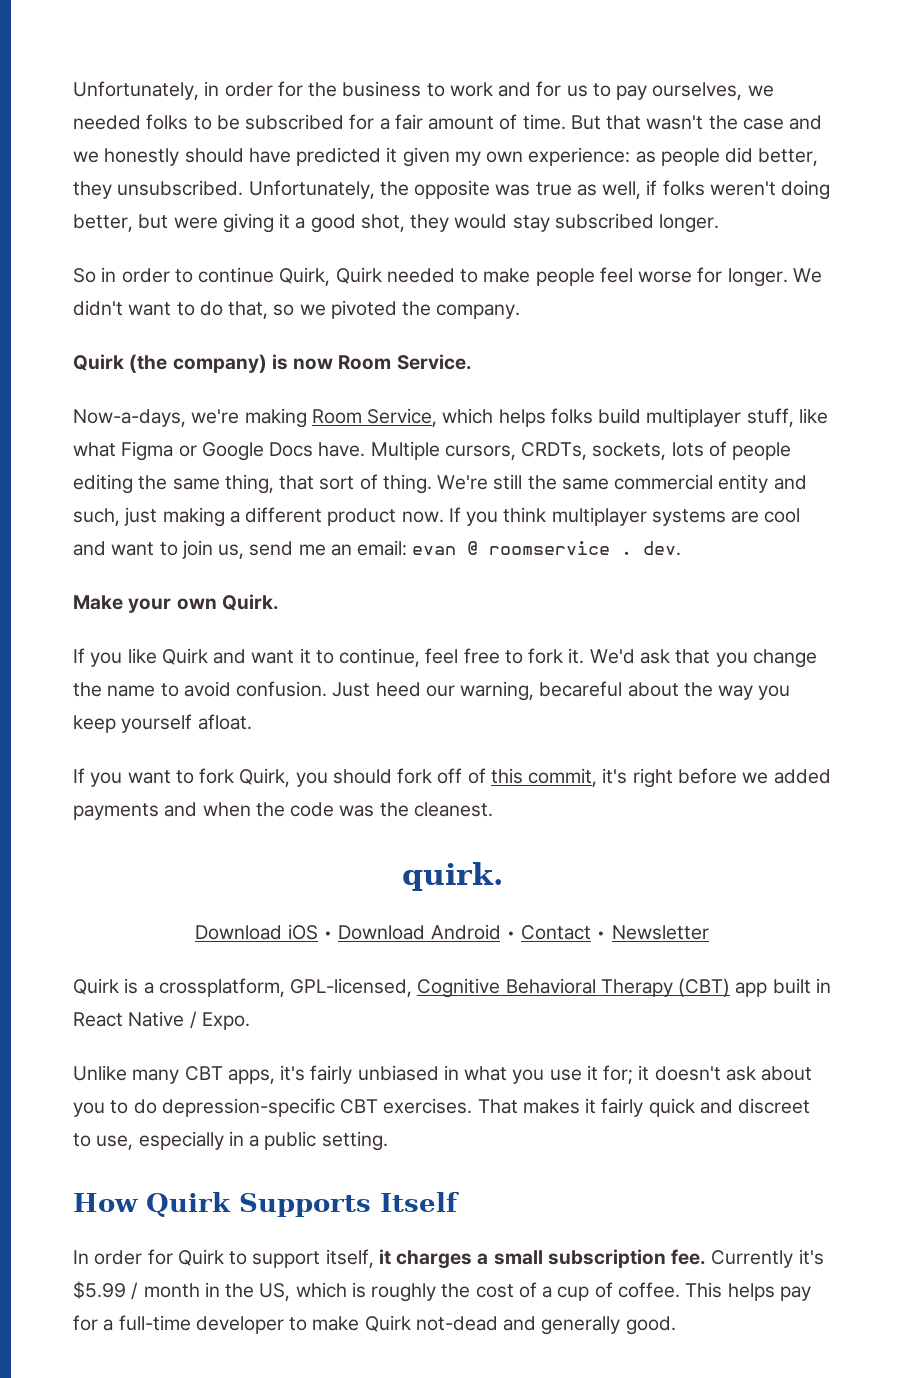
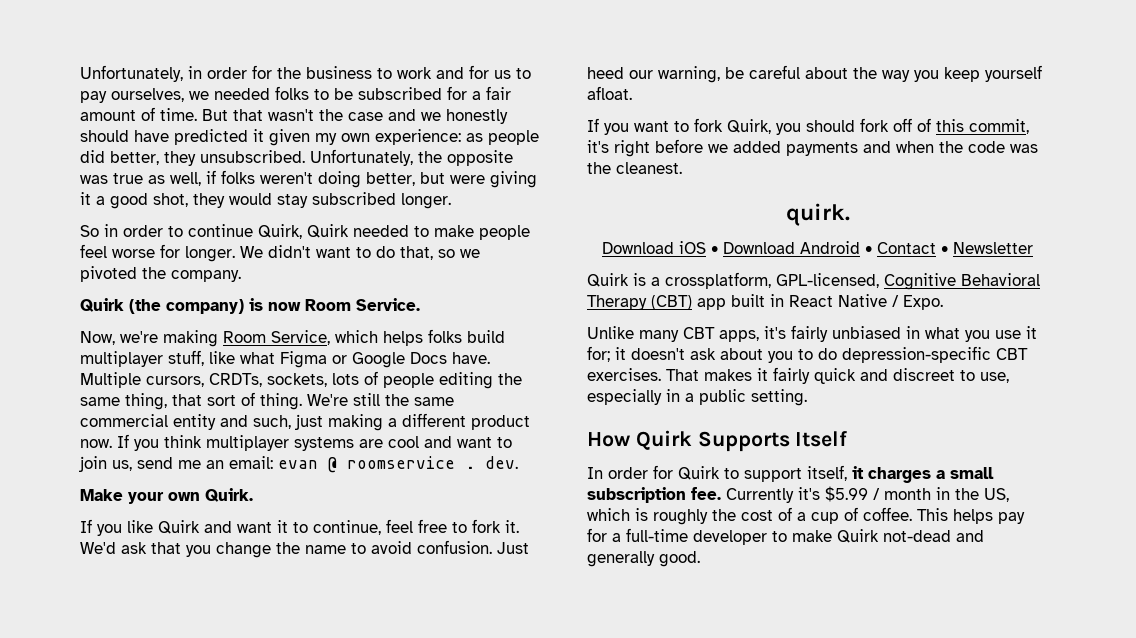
- Now-a-days, we're making Room Service, which helps folks build multiplayer stuff, like what Figma or Google Docs have.
+ Now, we're making Room Service, which helps folks build multiplayer stuff, like what Figma or Google Docs have.
- Just heed our warning, becareful about the way you keep yourself afloat.
+ Just heed our warning, be careful about the way you keep yourself afloat.

